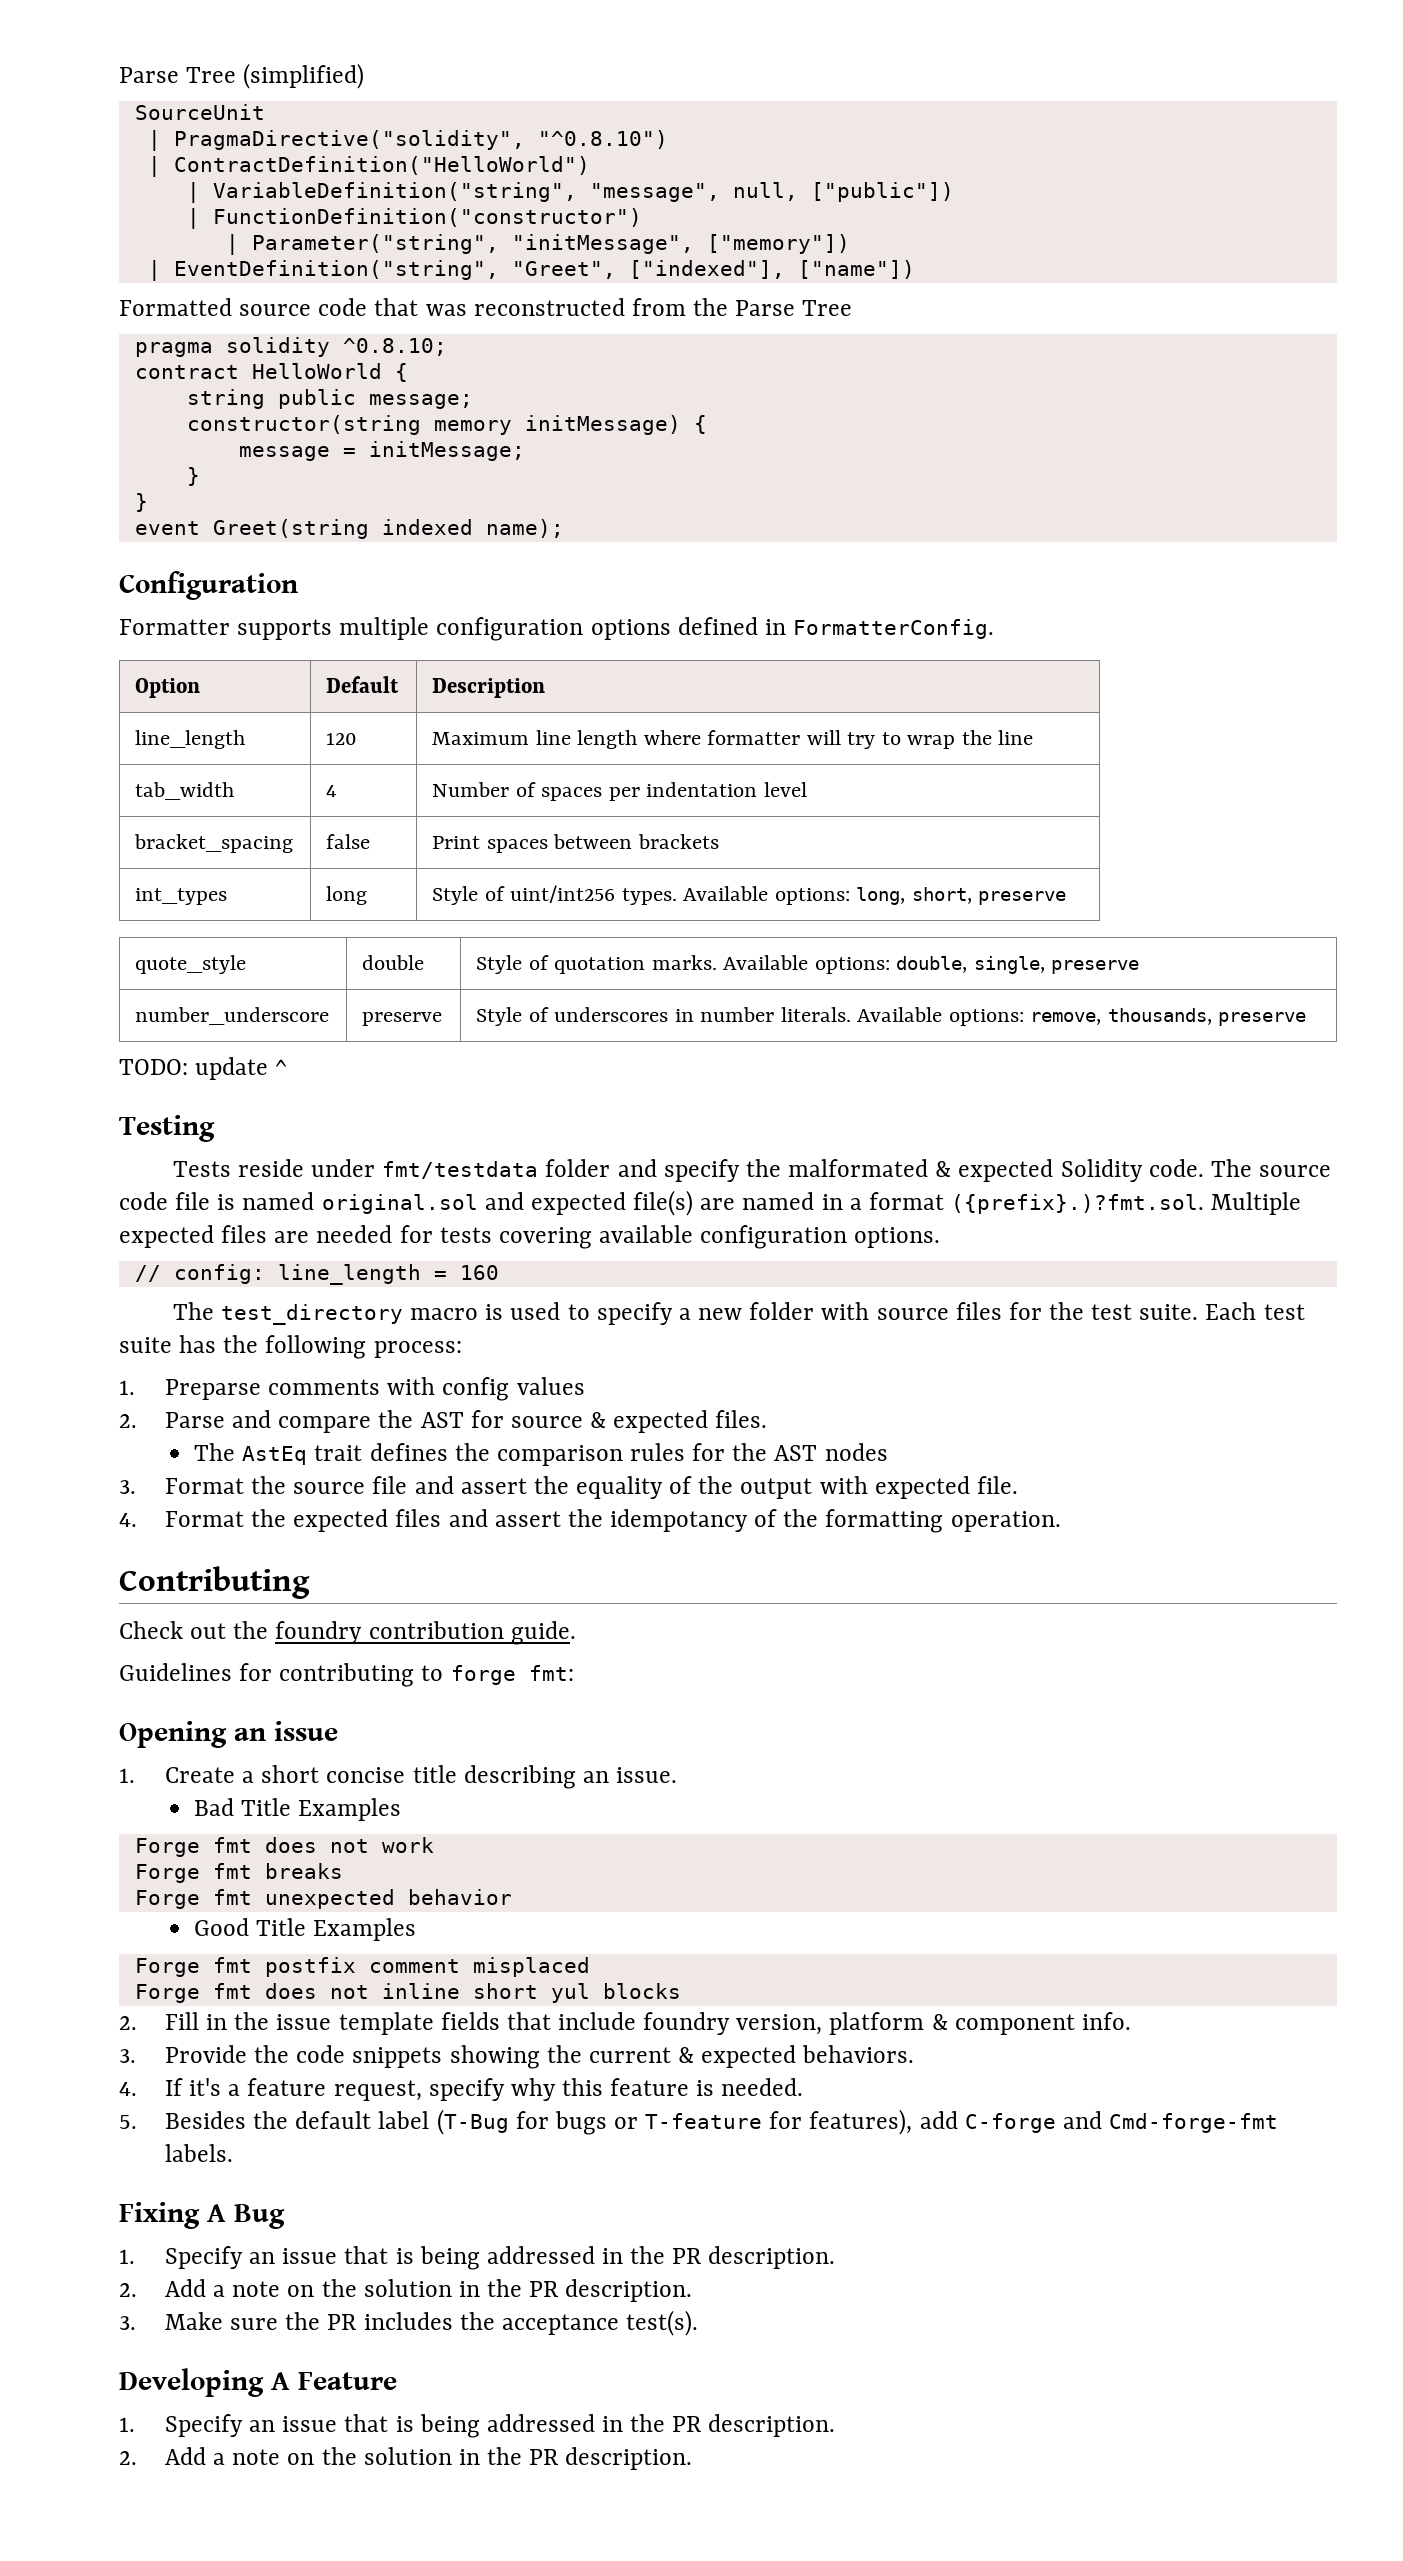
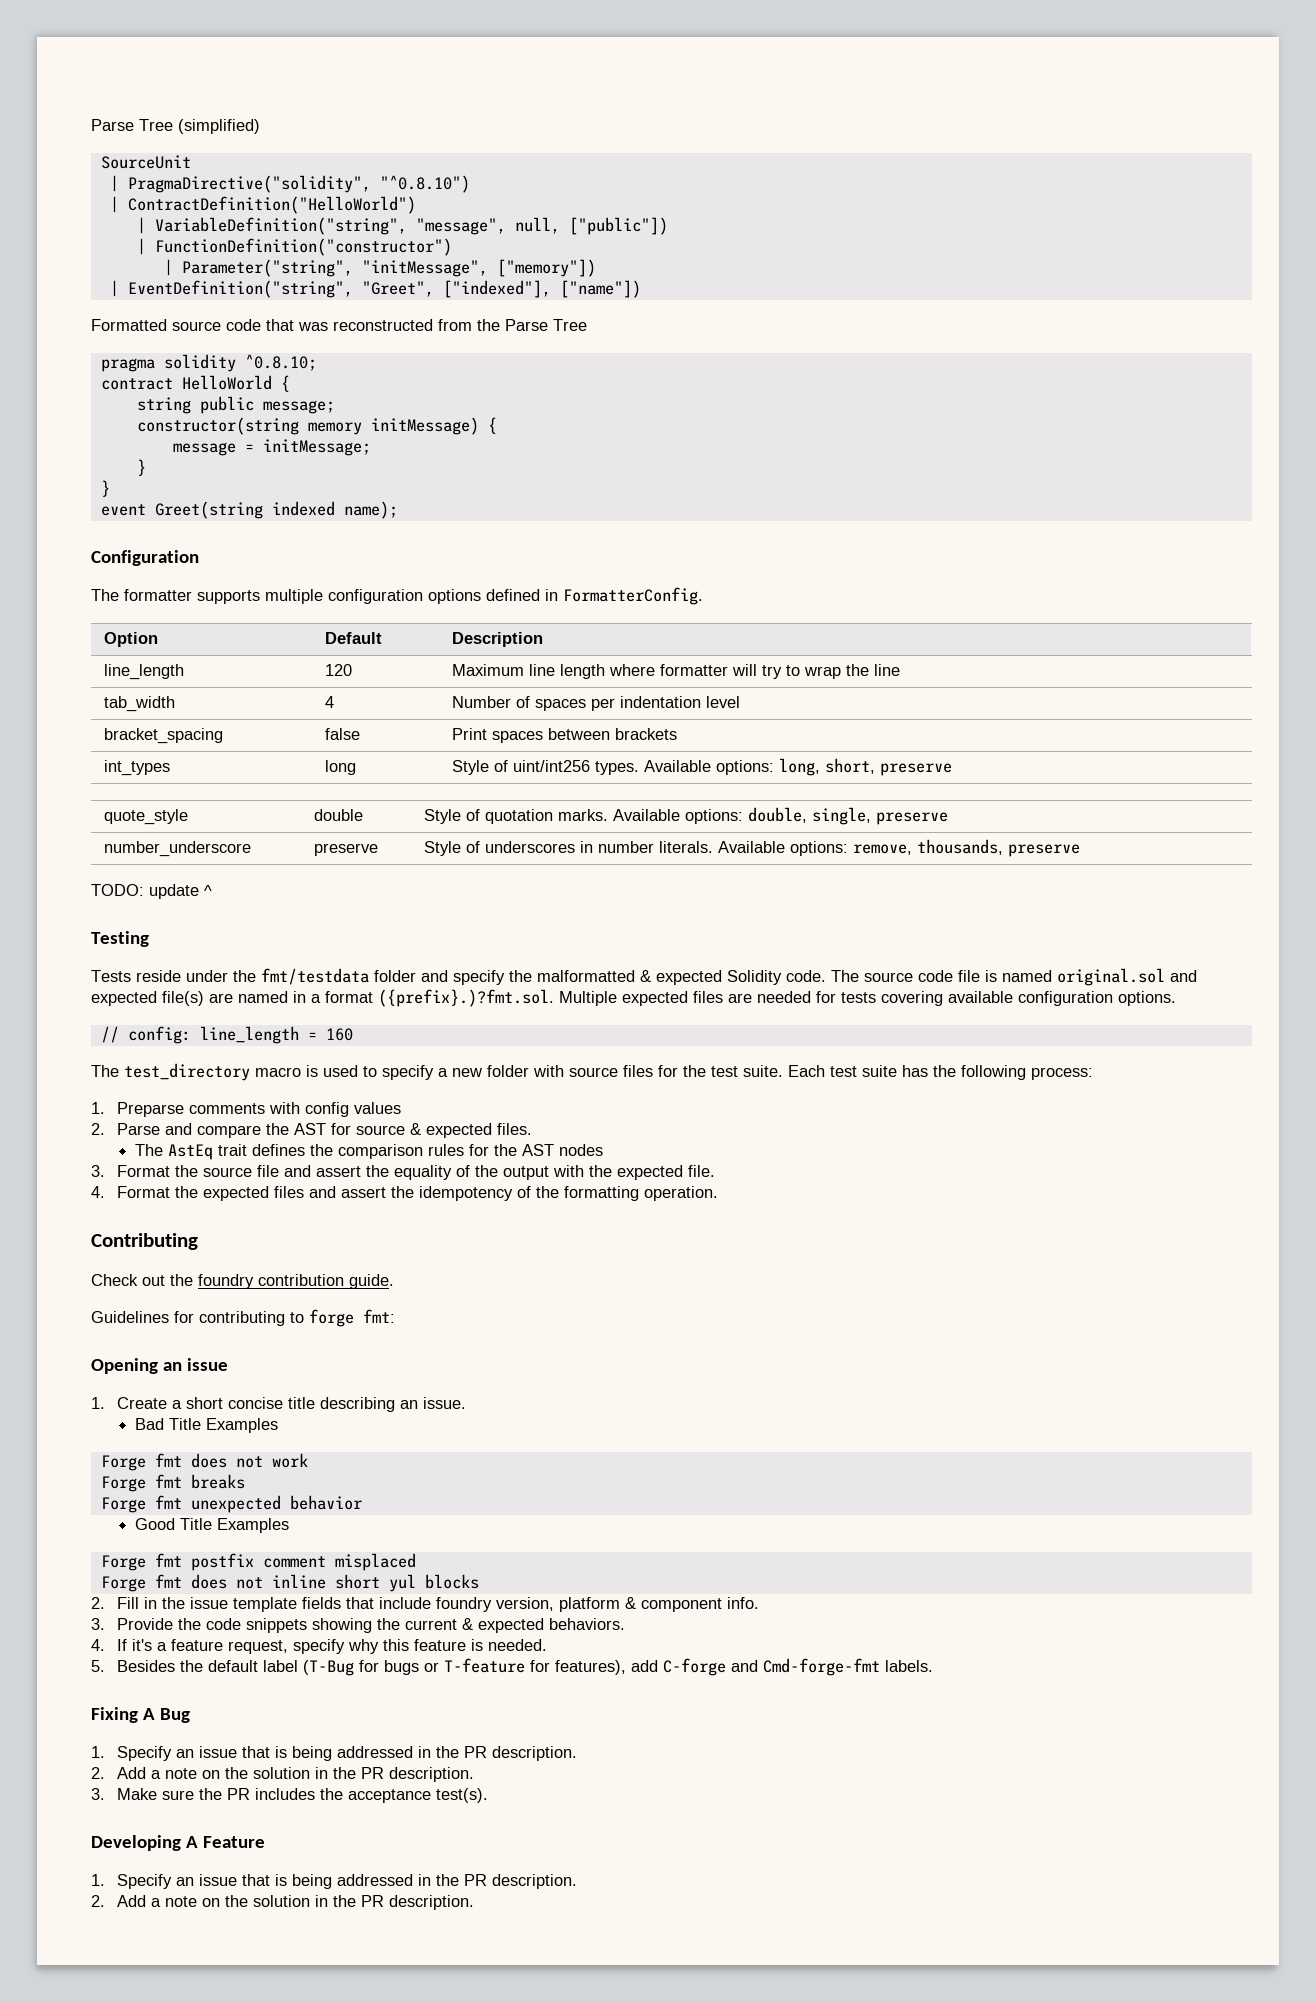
- Formatter supports multiple configuration options defined in FormatterConfig.
+ The formatter supports multiple configuration options defined in FormatterConfig.
- Tests reside under fmt/testdata folder and specify the malformated & expected Solidity code.
+ Tests reside under the fmt/testdata folder and specify the malformatted & expected Solidity code.
- 3. Format the source file and assert the equality of the output with expected file.
+ 3. Format the source file and assert the equality of the output with the expected file.
- 4. Format the expected files and assert the idempotancy of the formatting operation.
+ 4. Format the expected files and assert the idempotency of the formatting operation.

